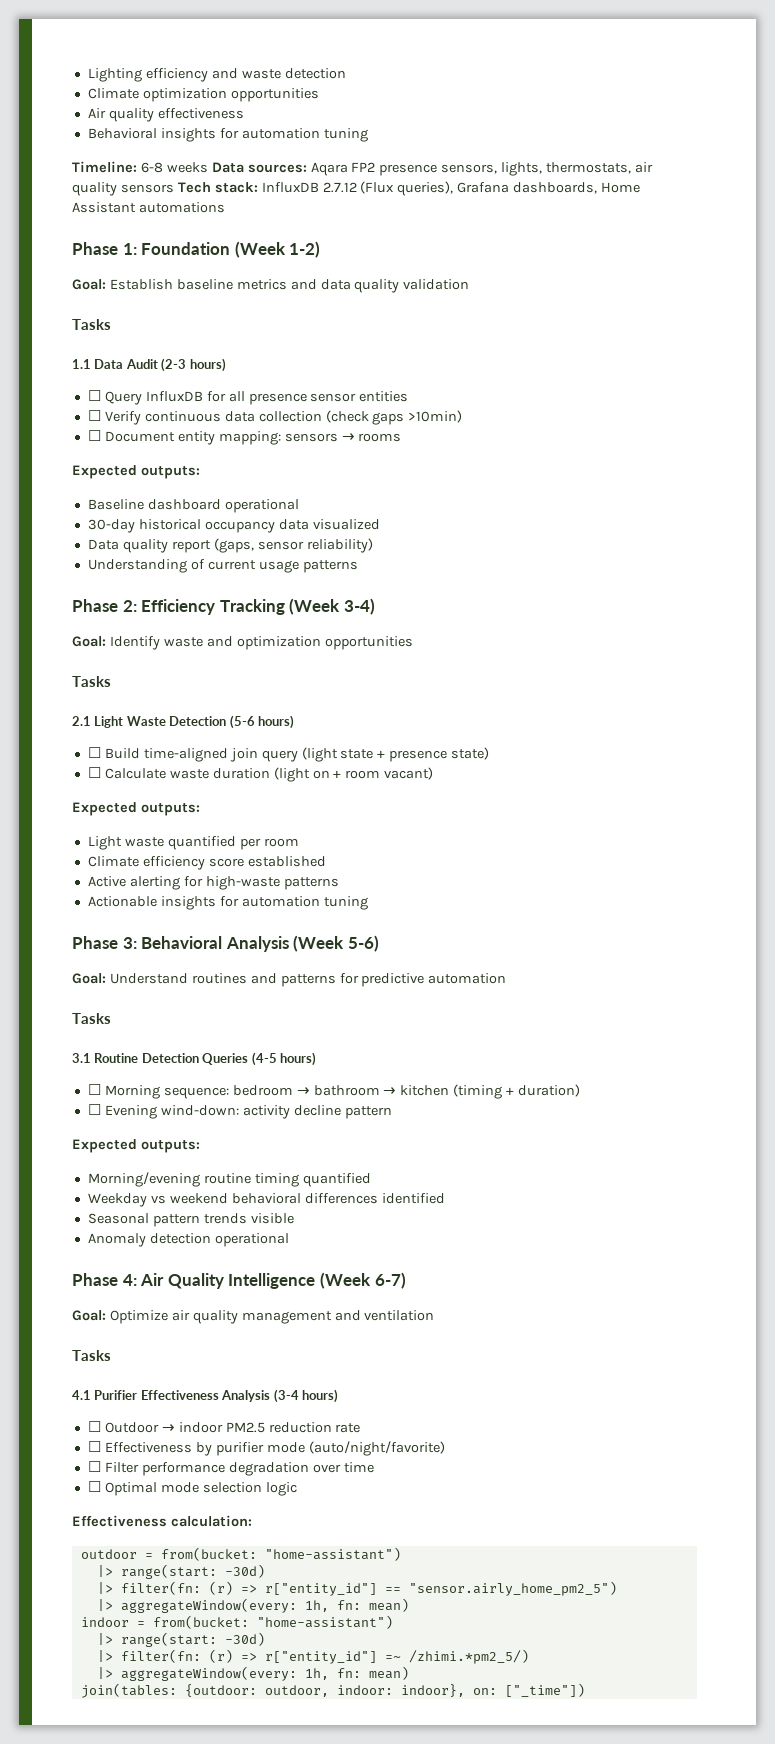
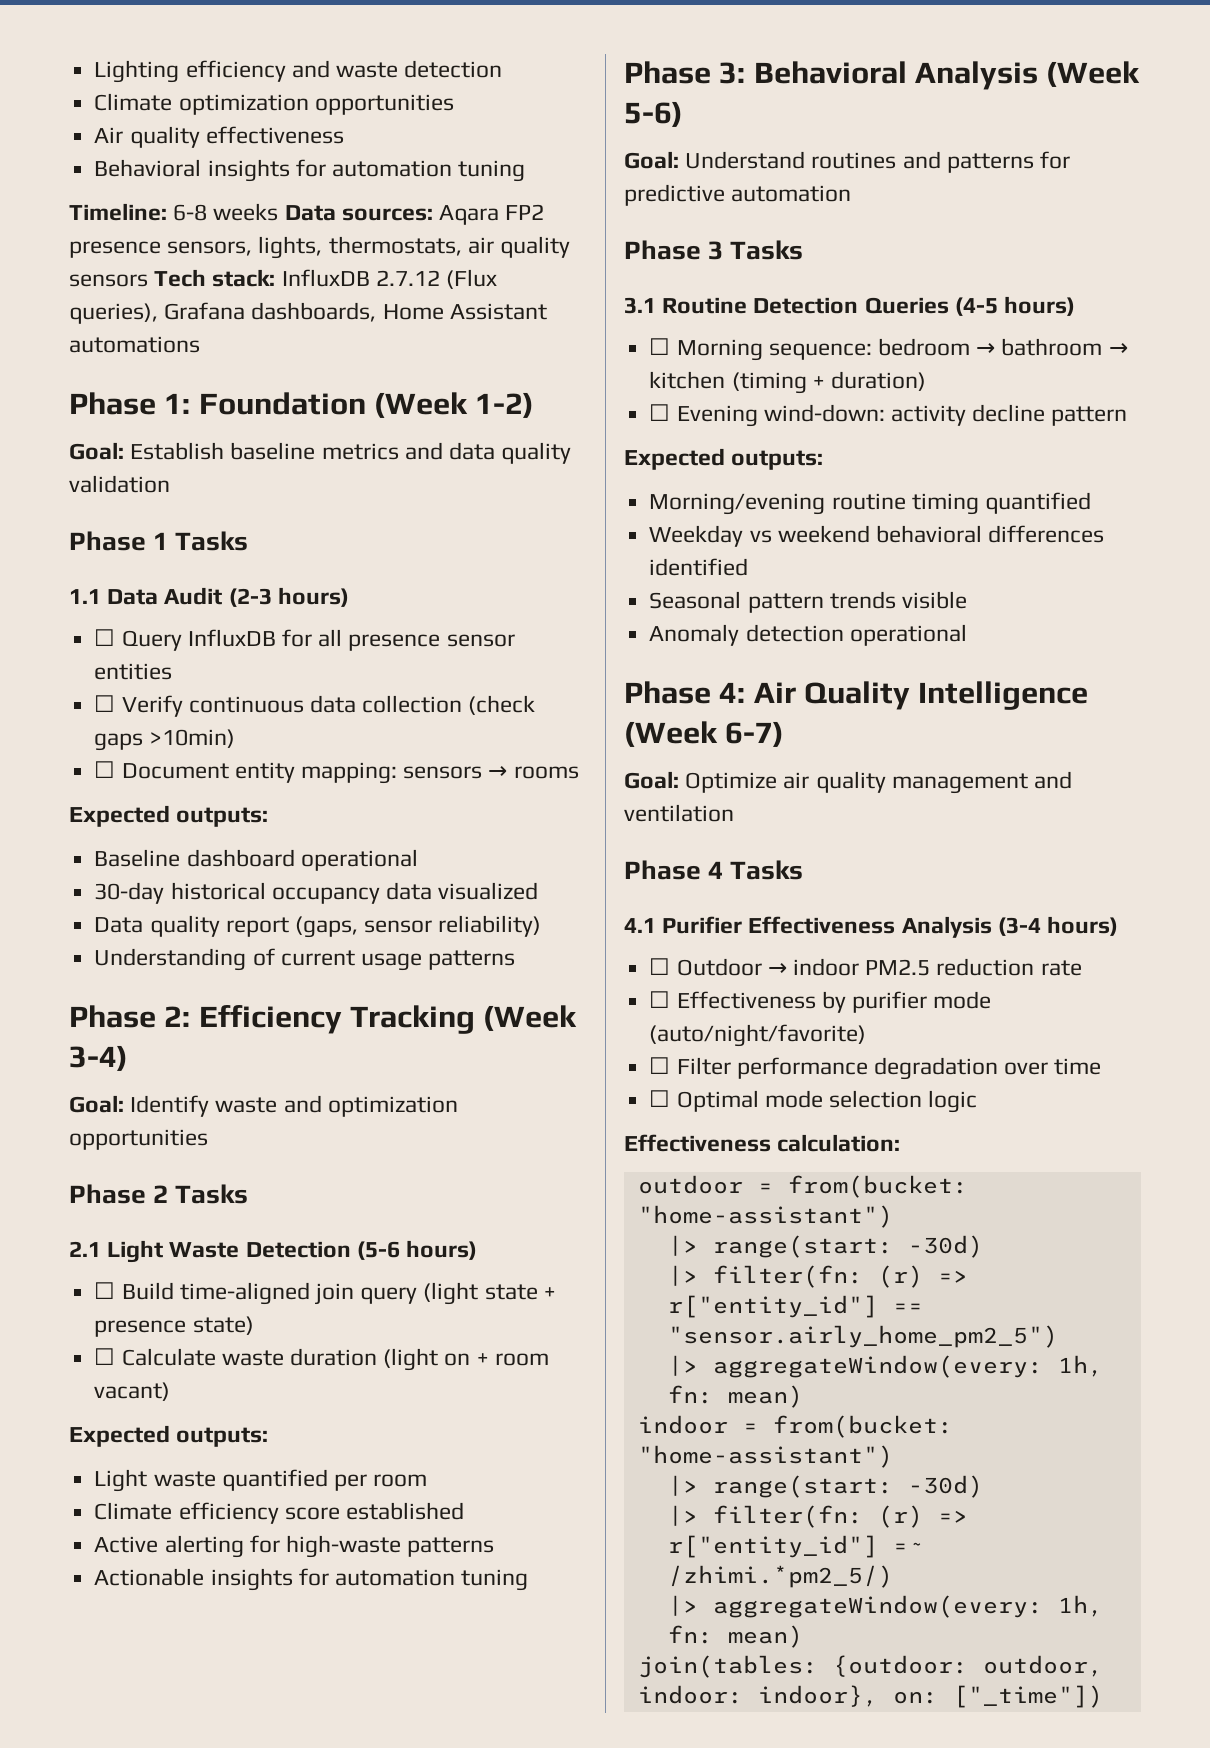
  Goal: Establish baseline metrics and data quality validation
- Tasks
+ Phase 1 Tasks
  Goal: Identify waste and optimization opportunities
- Tasks
+ Phase 2 Tasks
  Goal: Understand routines and patterns for predictive automation
- Tasks
+ Phase 3 Tasks
  Goal: Optimize air quality management and ventilation
- Tasks
+ Phase 4 Tasks

